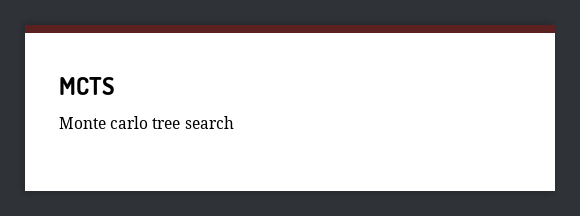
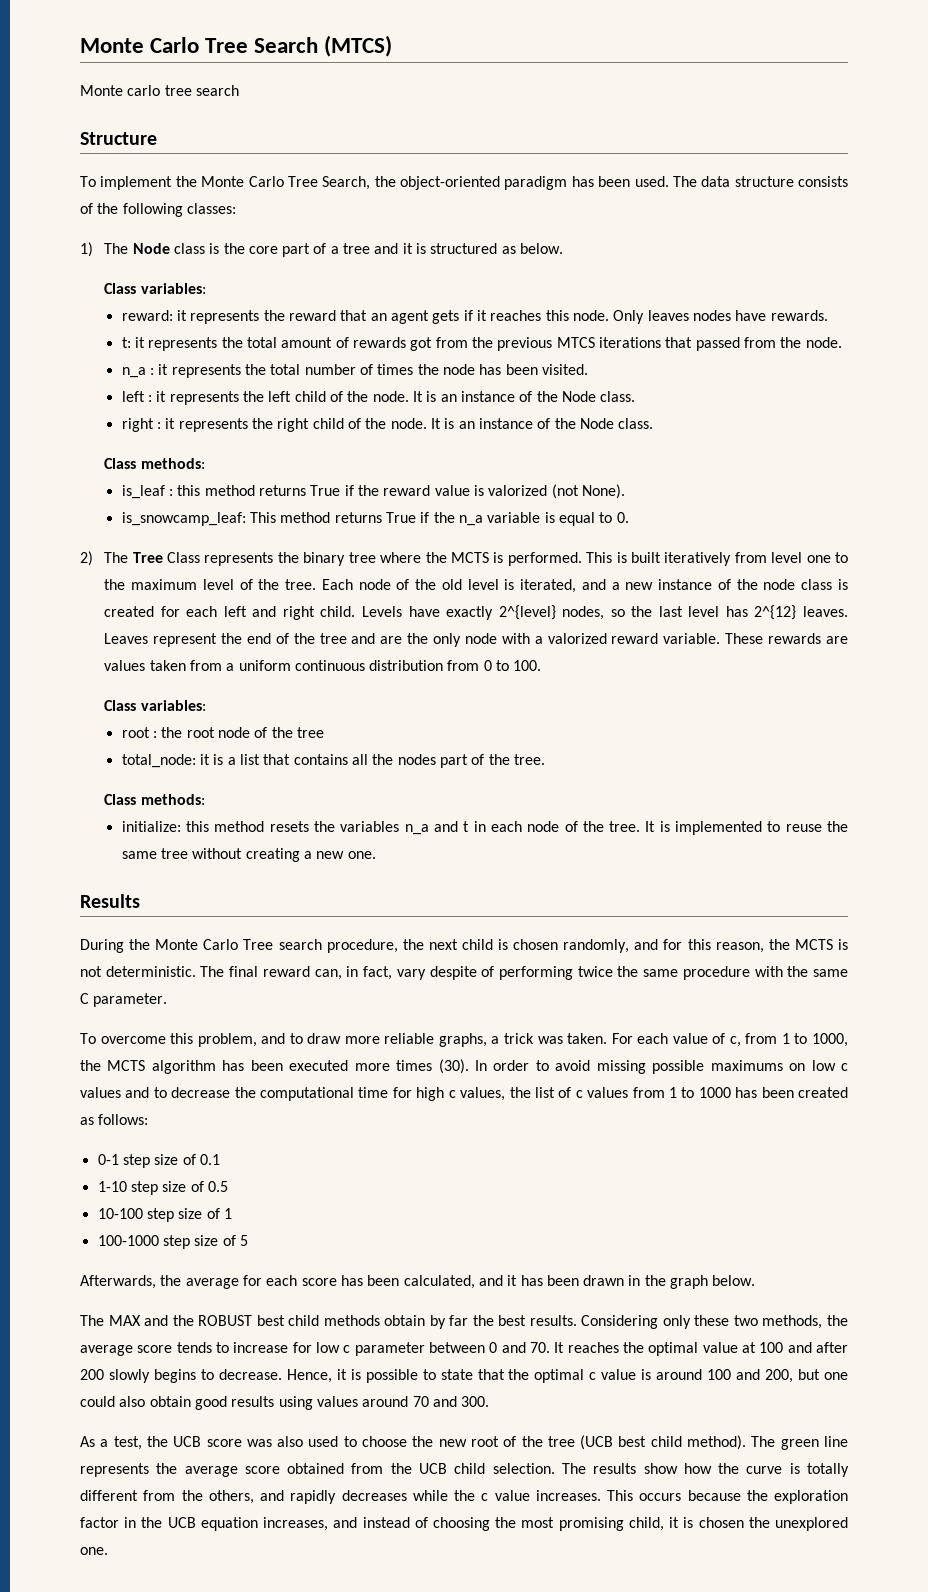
- MCTS
+ Monte Carlo Tree Search (MTCS)
+ Structure
+ To implement the Monte Carlo Tree Search, the object-oriented paradigm has been used. The data structure consists of the following classes:
+ 1) The Node class is the core part of a tree and it is structured as below.
+ Class variables:
+ reward: it represents the reward that an agent gets if it reaches this node. Only leaves nodes have rewards.
+ t: it represents the total amount of rewards got from the previous MTCS iterations that passed from the node.
+ n_a : it represents the total number of times the node has been visited.
+ left : it represents the left child of the node. It is an instance of the Node class.
+ right : it represents the right child of the node. It is an instance of the Node class.
+ Class methods:
+ is_leaf : this method returns True if the reward value is valorized (not None).
+ is_snowcamp_leaf: This method returns True if the n_a variable is equal to 0.
+ 2) The Tree Class represents the binary tree where the MCTS is performed. This is built iteratively from level one to the maximum level of the tree. Each node of the old level is iterated, and a new instance of the node class is created for each left and right child. Levels have exactly 2^{level} nodes, so the last level has 2^{12} leaves. Leaves represent the end of the tree and are the only node with a valorized reward variable. These rewards are values taken from a uniform continuous distribution from 0 to 100.
+ Class variables:
+ root : the root node of the tree
+ total_node: it is a list that contains all the nodes part of the tree.
+ Class methods:
+ initialize: this method resets the variables n_a and t in each node of the tree. It is implemented to reuse the same tree without creating a new one.
+ Results
+ During the Monte Carlo Tree search procedure, the next child is chosen randomly, and for this reason, the MCTS is not deterministic. The final reward can, in fact, vary despite of performing twice the same procedure with the same C parameter.
+ To overcome this problem, and to draw more reliable graphs, a trick was taken. For each value of c, from 1 to 1000, the MCTS algorithm has been executed more times (30). In order to avoid missing possible maximums on low c values and to decrease the computational time for high c values, the list of c values from 1 to 1000 has been created as follows:
+ 0-1 step size of 0.1
+ 1-10 step size of 0.5
+ 10-100 step size of 1
+ 100-1000 step size of 5
+ Afterwards, the average for each score has been calculated, and it has been drawn in the graph below.
+ The MAX and the ROBUST best child methods obtain by far the best results. Considering only these two methods, the average score tends to increase for low c parameter between 0 and 70. It reaches the optimal value at 100 and after 200 slowly begins to decrease. Hence, it is possible to state that the optimal c value is around 100 and 200, but one could also obtain good results using values around 70 and 300.
+ As a test, the UCB score was also used to choose the new root of the tree (UCB best child method). The green line represents the average score obtained from the UCB child selection. The results show how the curve is totally different from the others, and rapidly decreases while the c value increases. This occurs because the exploration factor in the UCB equation increases, and instead of choosing the most promising child, it is chosen the unexplored one.

